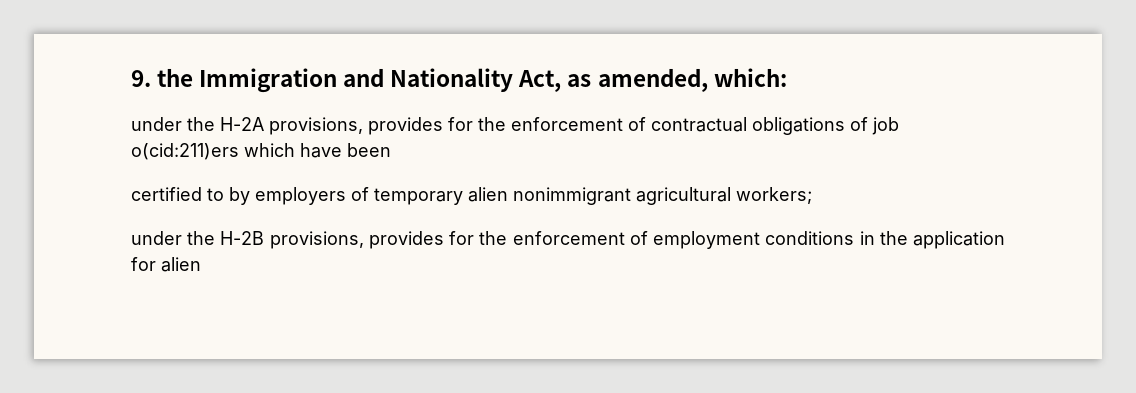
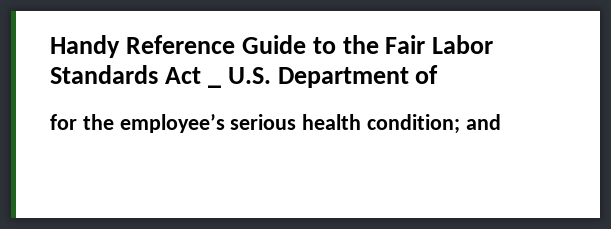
- 9. the Immigration and Nationality Act, as amended, which:
- under the H-2A provisions, provides for the enforcement of contractual obligations of job o(cid:211)ers which have been
- certified to by employers of temporary alien nonimmigrant agricultural workers;
- under the H-2B provisions, provides for the enforcement of employment conditions in the application for alien
+ Handy Reference Guide to the Fair Labor Standards Act _ U.S. Department of
+ for the employee’s serious health condition; and

